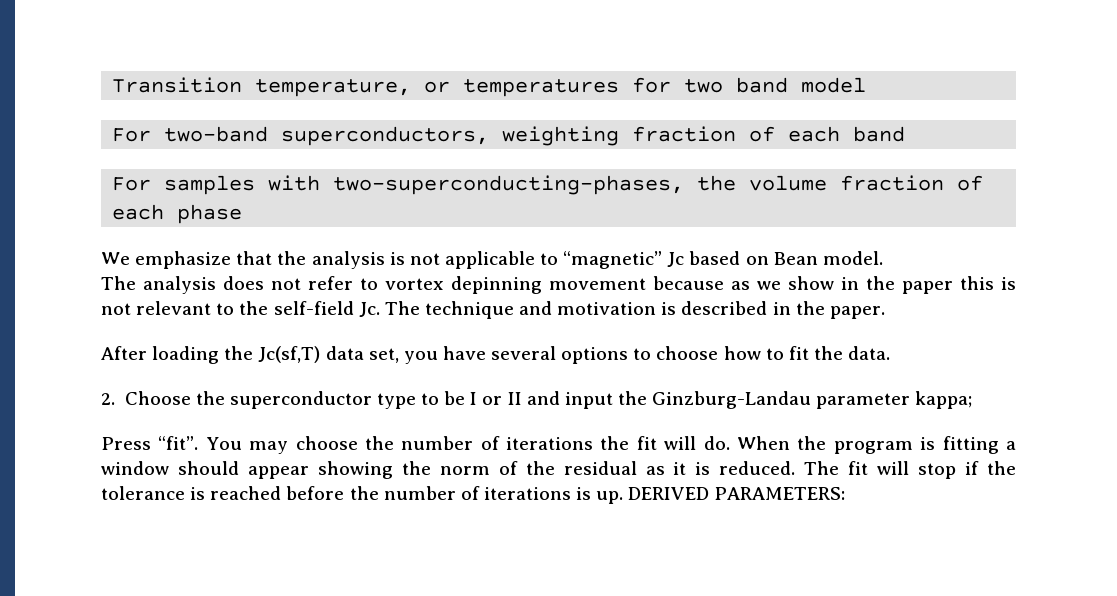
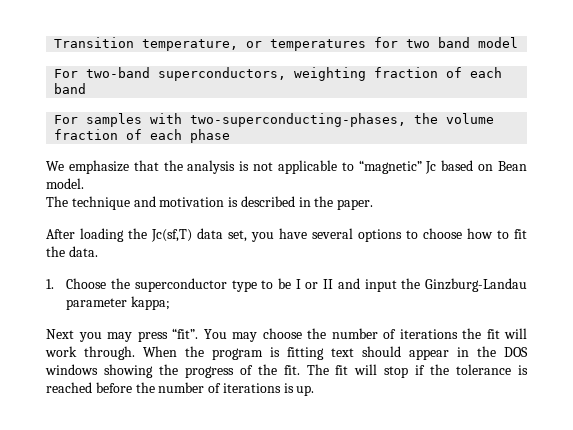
- The analysis does not refer to vortex depinning movement because as we show in the paper this is not relevant to the self-field Jc. The technique and motivation is described in the paper.
+ The technique and motivation is described in the paper.
- 2. Choose the superconductor type to be I or II and input the Ginzburg-Landau parameter kappa;
+ 1. Choose the superconductor type to be I or II and input the Ginzburg-Landau parameter kappa;
- Press “fit”.
+ Next you may press “fit”.
- You may choose the number of iterations the fit will do.
+ You may choose the number of iterations the fit will work through.
- When the program is fitting a window should appear showing the norm of the residual as it is reduced.
+ When the program is fitting text should appear in the DOS windows showing the progress of the fit.
- DERIVED PARAMETERS:

